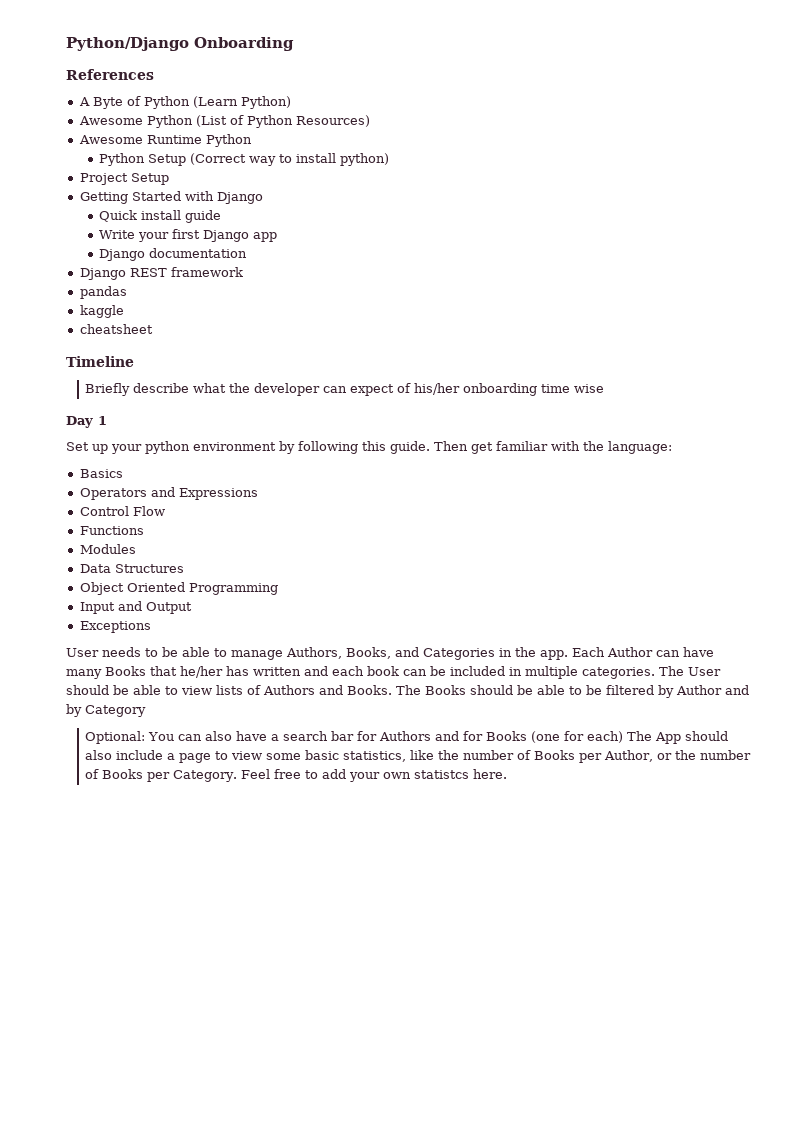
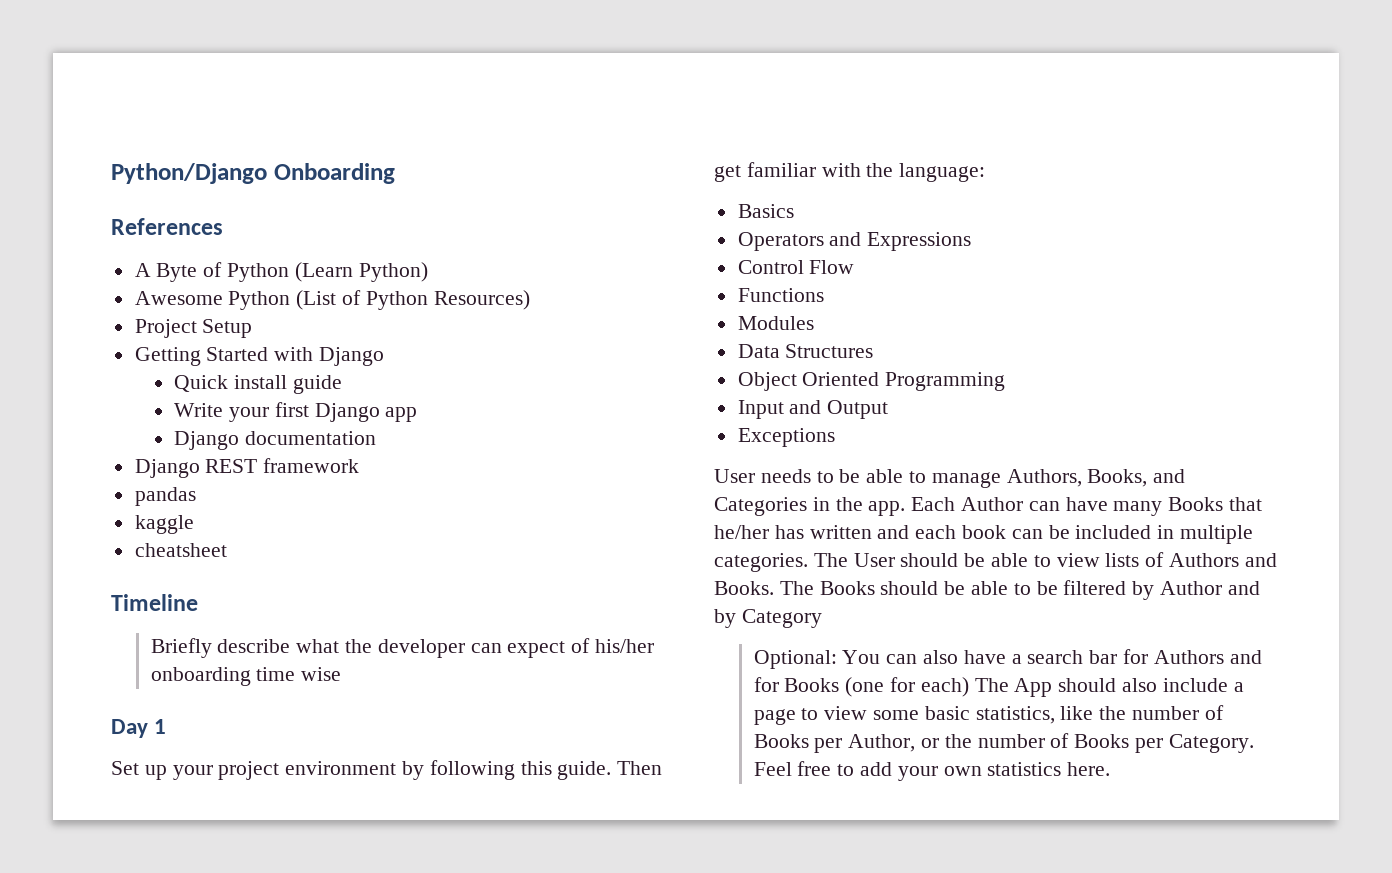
- Awesome Runtime Python
- Python Setup (Correct way to install python)
- Set up your python environment by following this guide.
+ Set up your project environment by following this guide.
- Feel free to add your own statistcs here.
+ Feel free to add your own statistics here.

